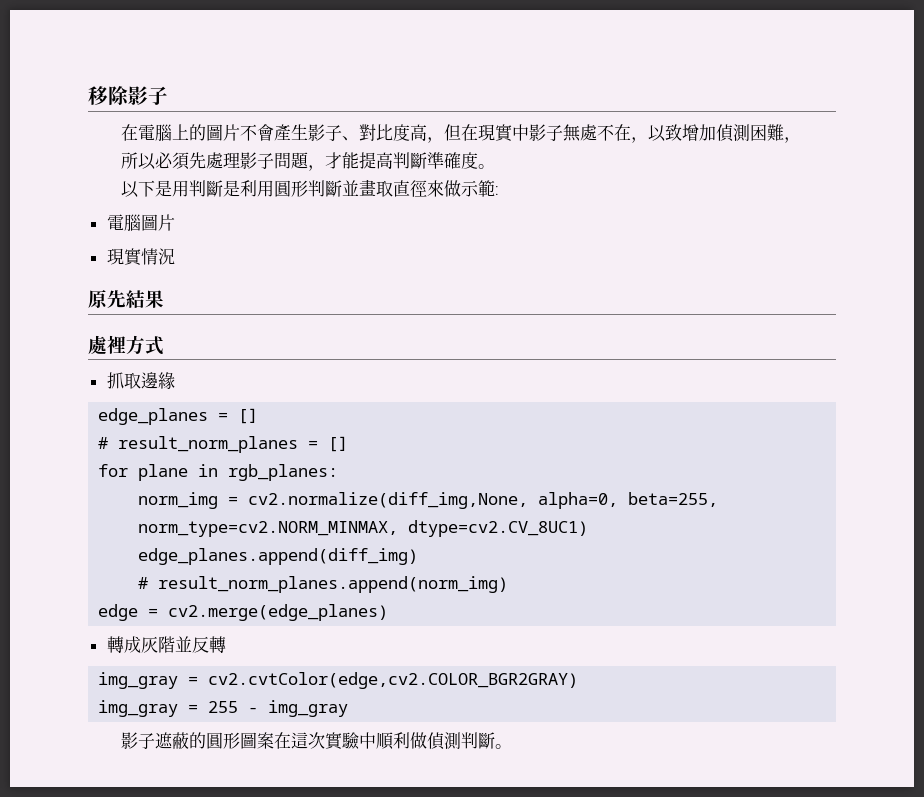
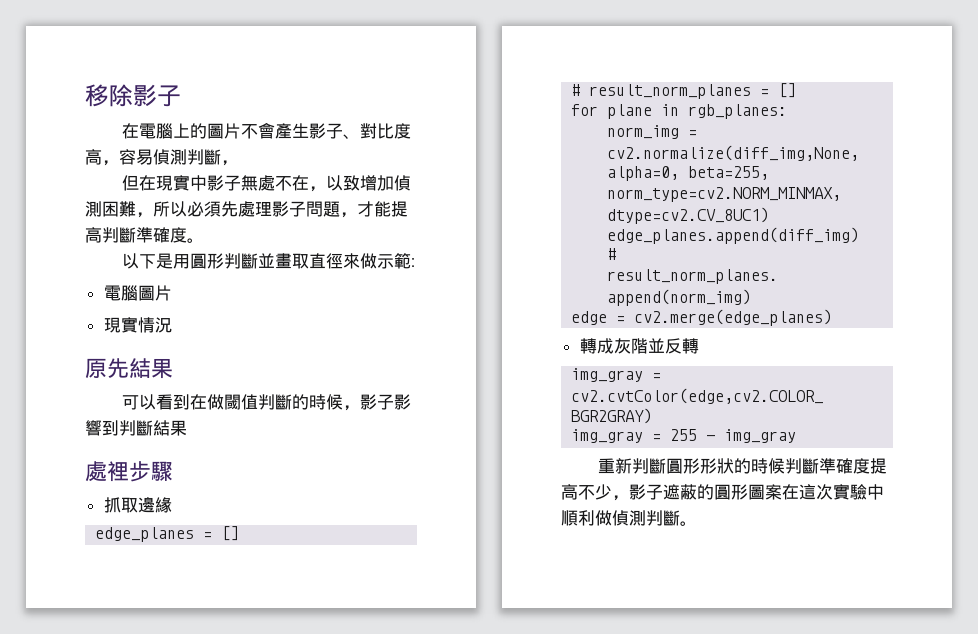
- 在電腦上的圖片不會產生影子、對比度高，但在現實中影子無處不在，以致增加偵測困難，
- 所以必須先處理影子問題，才能提高判斷準確度。
+ 在電腦上的圖片不會產生影子、對比度高，容易偵測判斷，
+ 但在現實中影子無處不在，以致增加偵測困難，所以必須先處理影子問題，才能提高判斷準確度。
- 以下是用判斷是利用圓形判斷並畫取直徑來做示範:
+ 以下是用圓形判斷並畫取直徑來做示範:
+ 可以看到在做閾值判斷的時候，影子影響到判斷結果
- 處裡方式
+ 處裡步驟
- 影子遮蔽的圓形圖案在這次實驗中順利做偵測判斷。
+ 重新判斷圓形形狀的時候判斷準確度提高不少，影子遮蔽的圓形圖案在這次實驗中順利做偵測判斷。

